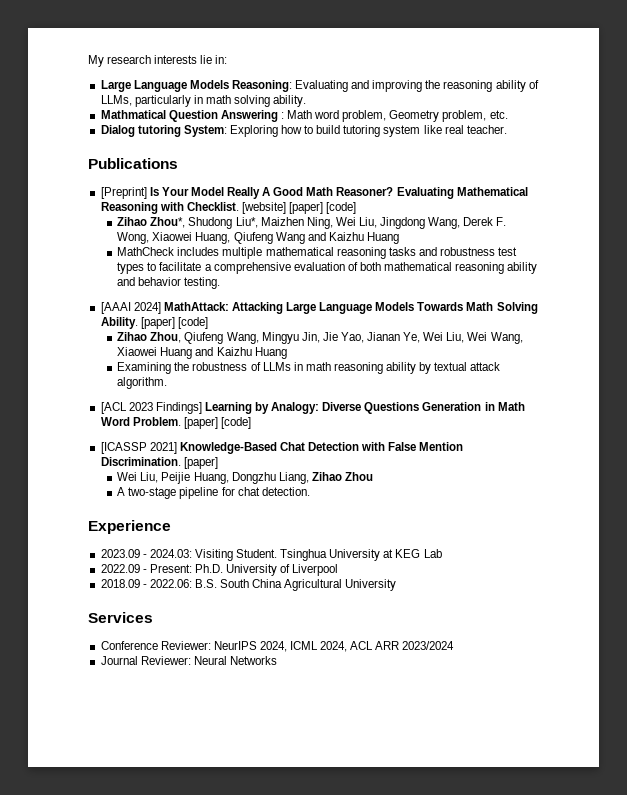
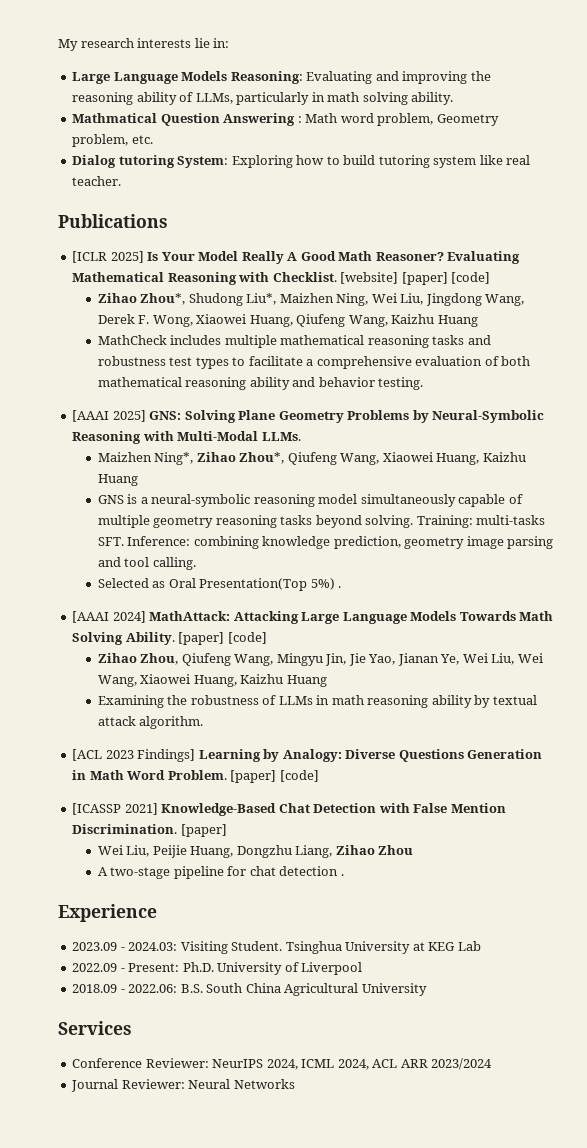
- [Preprint] Is Your Model Really A Good Math Reasoner?
+ [ICLR 2025] Is Your Model Really A Good Math Reasoner?
- Zihao Zhou*, Shudong Liu*, Maizhen Ning, Wei Liu, Jingdong Wang, Derek F. Wong, Xiaowei Huang, Qiufeng Wang and Kaizhu Huang
+ Zihao Zhou*, Shudong Liu*, Maizhen Ning, Wei Liu, Jingdong Wang, Derek F. Wong, Xiaowei Huang, Qiufeng Wang, Kaizhu Huang
+ [AAAI 2025] GNS: Solving Plane Geometry Problems by Neural-Symbolic Reasoning with Multi-Modal LLMs.
+ Maizhen Ning*, Zihao Zhou*, Qiufeng Wang, Xiaowei Huang, Kaizhu Huang
+ GNS is a neural-symbolic reasoning model simultaneously capable of multiple geometry reasoning tasks beyond solving. Training: multi-tasks SFT. Inference: combining knowledge prediction, geometry image parsing and tool calling.
+ Selected as Oral Presentation(Top 5%) .
- Zihao Zhou, Qiufeng Wang, Mingyu Jin, Jie Yao, Jianan Ye, Wei Liu, Wei Wang, Xiaowei Huang and Kaizhu Huang
+ Zihao Zhou, Qiufeng Wang, Mingyu Jin, Jie Yao, Jianan Ye, Wei Liu, Wei Wang, Xiaowei Huang, Kaizhu Huang
- A two-stage pipeline for chat detection.
+ A two-stage pipeline for chat detection .

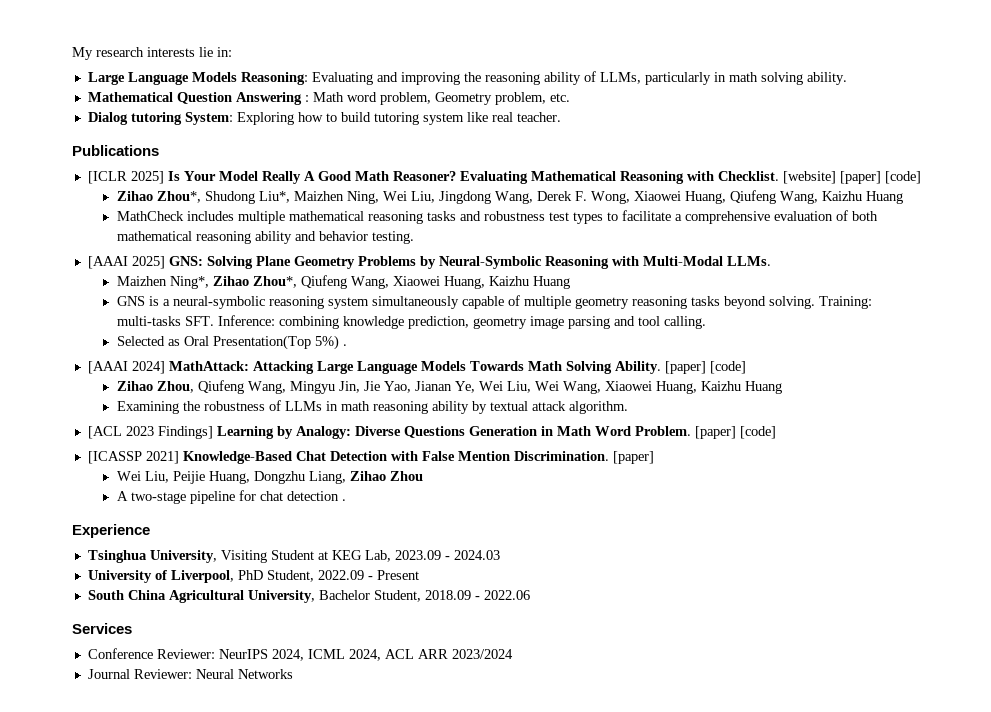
- Mathmatical Question Answering : Math word problem, Geometry problem, etc.
+ Mathematical Question Answering : Math word problem, Geometry problem, etc.
- GNS is a neural-symbolic reasoning model simultaneously capable of multiple geometry reasoning tasks beyond solving.
+ GNS is a neural-symbolic reasoning system simultaneously capable of multiple geometry reasoning tasks beyond solving.
- 2023.09 - 2024.03: Visiting Student. Tsinghua University at KEG Lab
- 2022.09 - Present: Ph.D. University of Liverpool
- 2018.09 - 2022.06: B.S. South China Agricultural University
+ Tsinghua University, Visiting Student at KEG Lab, 2023.09 - 2024.03
+ University of Liverpool, PhD Student, 2022.09 - Present
+ South China Agricultural University, Bachelor Student, 2018.09 - 2022.06

